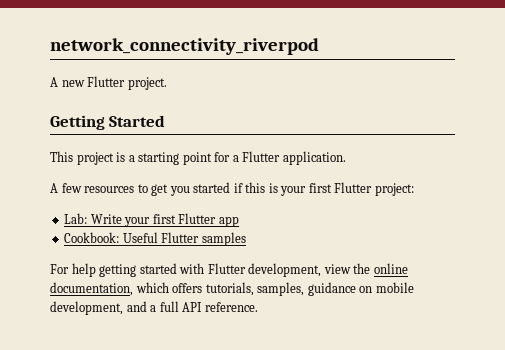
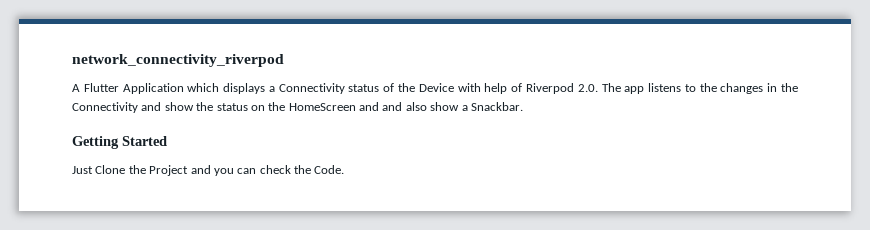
- A new Flutter project.
+ A Flutter Application which displays a Connectivity status of the Device with help of Riverpod 2.0. The app listens to the changes in the Connectivity and show the status on the HomeScreen and and also show a Snackbar.
  Getting Started
- This project is a starting point for a Flutter application.
- A few resources to get you started if this is your first Flutter project:
- Lab: Write your first Flutter app
- Cookbook: Useful Flutter samples
- For help getting started with Flutter development, view the online documentation, which offers tutorials, samples, guidance on mobile development, and a full API reference.
+ Just Clone the Project and you can check the Code.

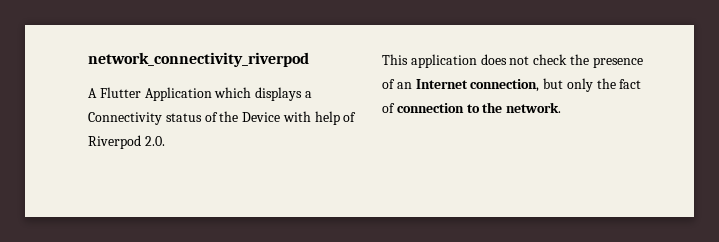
- A Flutter Application which displays a Connectivity status of the Device with help of Riverpod 2.0. The app listens to the changes in the Connectivity and show the status on the HomeScreen and and also show a Snackbar.
- Getting Started
- Just Clone the Project and you can check the Code.
+ A Flutter Application which displays a Connectivity status of the Device with help of Riverpod 2.0.
+ This application does not check the presence of an Internet connection, but only the fact of connection to the network.

